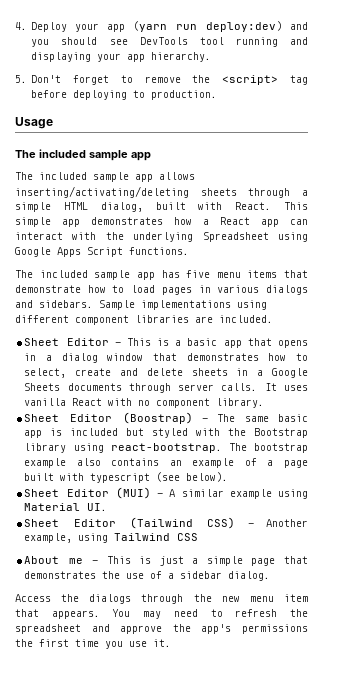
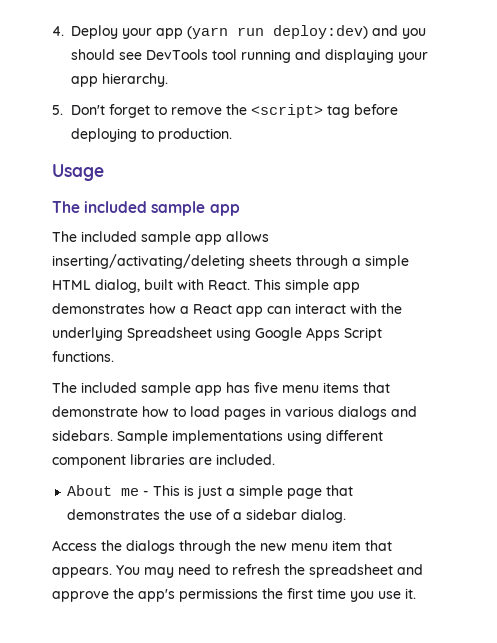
- Sheet Editor - This is a basic app that opens in a dialog window that demonstrates how to select, create and delete sheets in a Google Sheets documents through server calls. It uses vanilla React with no component library.
- Sheet Editor (Boostrap) - The same basic app is included but styled with the Bootstrap library using react-bootstrap. The bootstrap example also contains an example of a page built with typescript (see below).
- Sheet Editor (MUI) - A similar example using Material UI.
- Sheet Editor (Tailwind CSS) - Another example, using Tailwind CSS

